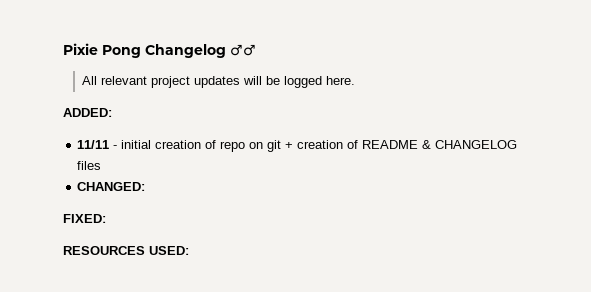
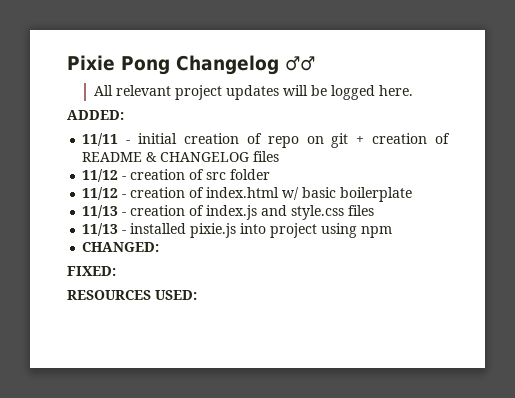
+ 11/12 - creation of src folder
+ 11/12 - creation of index.html w/ basic boilerplate
+ 11/13 - creation of index.js and style.css files
+ 11/13 - installed pixie.js into project using npm

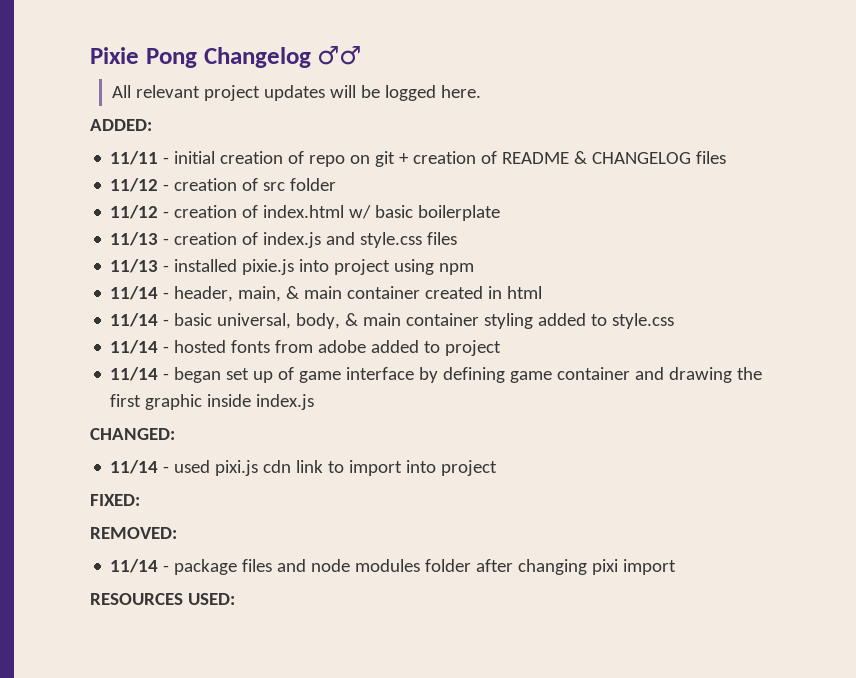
+ 11/14 - header, main, & main container created in html
+ 11/14 - basic universal, body, & main container styling added to style.css
+ 11/14 - hosted fonts from adobe added to project
+ 11/14 - began set up of game interface by defining game container and drawing the first graphic inside index.js
  CHANGED:
+ 11/14 - used pixi.js cdn link to import into project
  FIXED:
+ REMOVED:
+ 11/14 - package files and node modules folder after changing pixi import

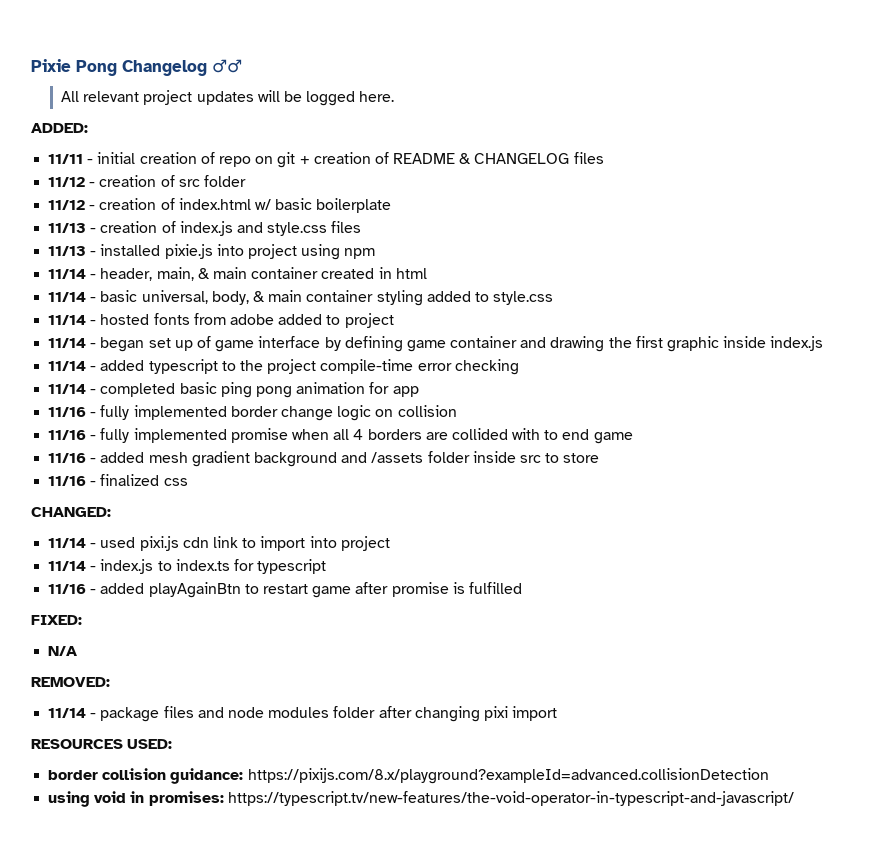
+ 11/14 - added typescript to the project compile-time error checking
+ 11/14 - completed basic ping pong animation for app
+ 11/16 - fully implemented border change logic on collision
+ 11/16 - fully implemented promise when all 4 borders are collided with to end game
+ 11/16 - added mesh gradient background and /assets folder inside src to store
+ 11/16 - finalized css
+ 11/14 - index.js to index.ts for typescript
+ 11/16 - added playAgainBtn to restart game after promise is fulfilled
+ N/A
+ border collision guidance: https://pixijs.com/8.x/playground?exampleId=advanced.collisionDetection
+ using void in promises: https://typescript.tv/new-features/the-void-operator-in-typescript-and-javascript/

